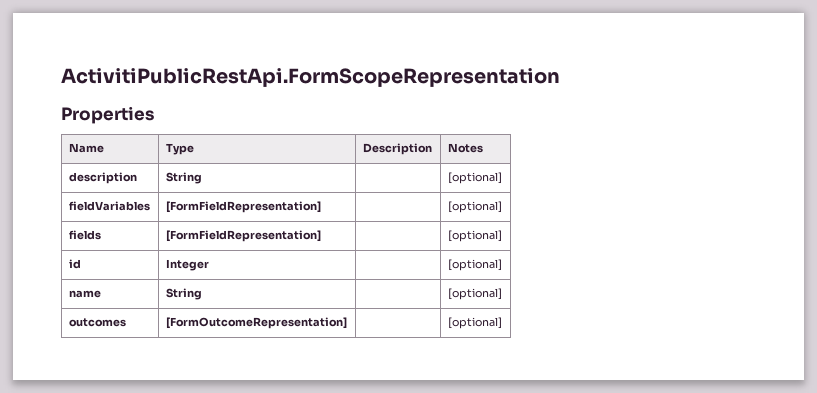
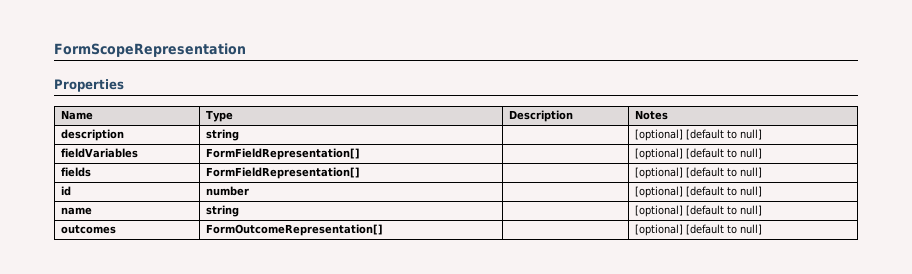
- ActivitiPublicRestApi.FormScopeRepresentation
+ FormScopeRepresentation
- description | String | | [optional]
+ description | string | | [optional] [default to null]
- fieldVariables | [FormFieldRepresentation] | | [optional]
+ fieldVariables | FormFieldRepresentation[] | | [optional] [default to null]
- fields | [FormFieldRepresentation] | | [optional]
+ fields | FormFieldRepresentation[] | | [optional] [default to null]
- id | Integer | | [optional]
+ id | number | | [optional] [default to null]
- name | String | | [optional]
+ name | string | | [optional] [default to null]
- outcomes | [FormOutcomeRepresentation] | | [optional]
+ outcomes | FormOutcomeRepresentation[] | | [optional] [default to null]

